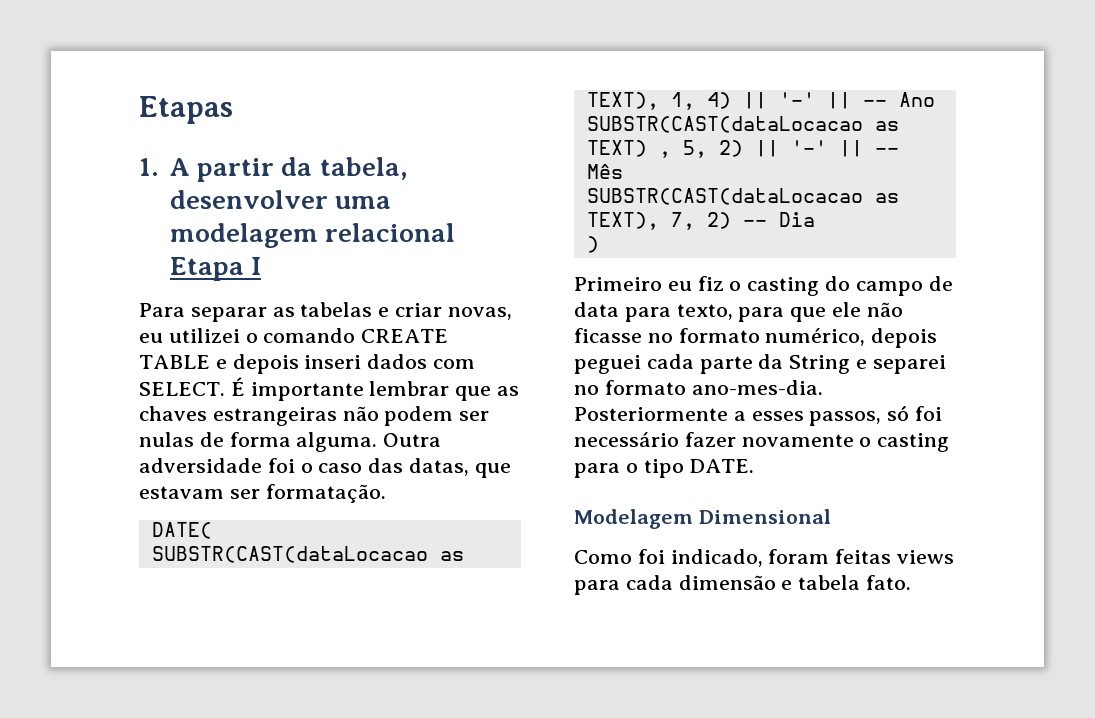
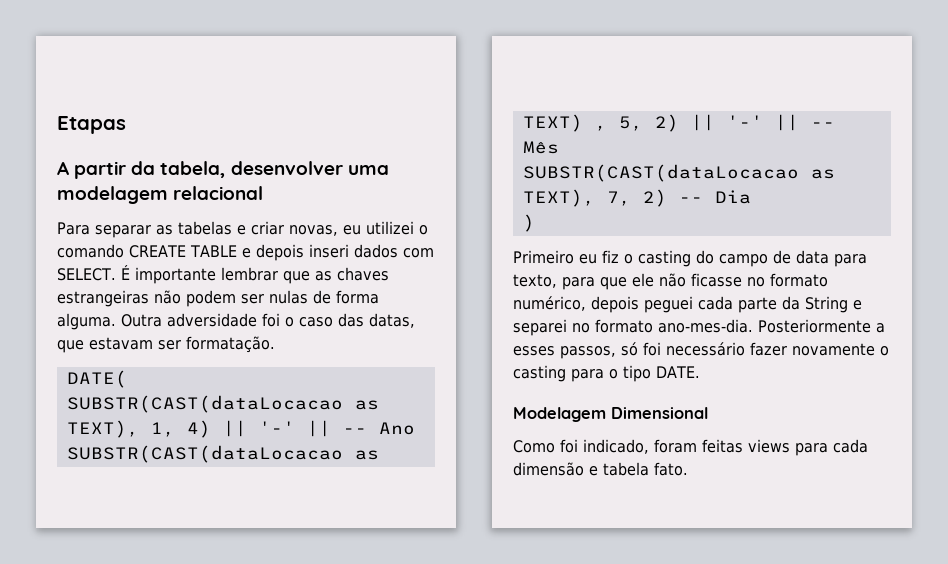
- 1. A partir da tabela, desenvolver uma modelagem relacional Etapa I
+ A partir da tabela, desenvolver uma modelagem relacional

